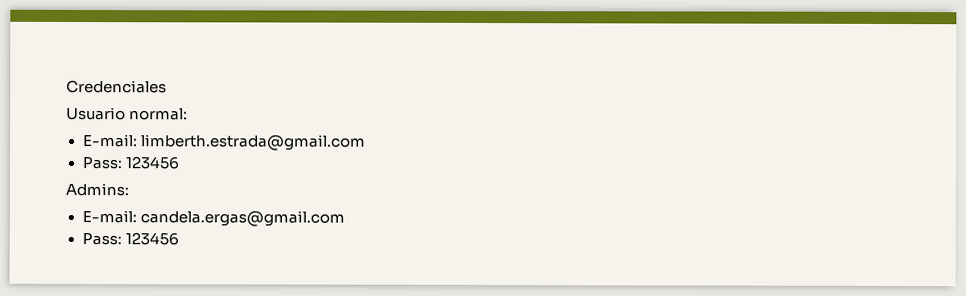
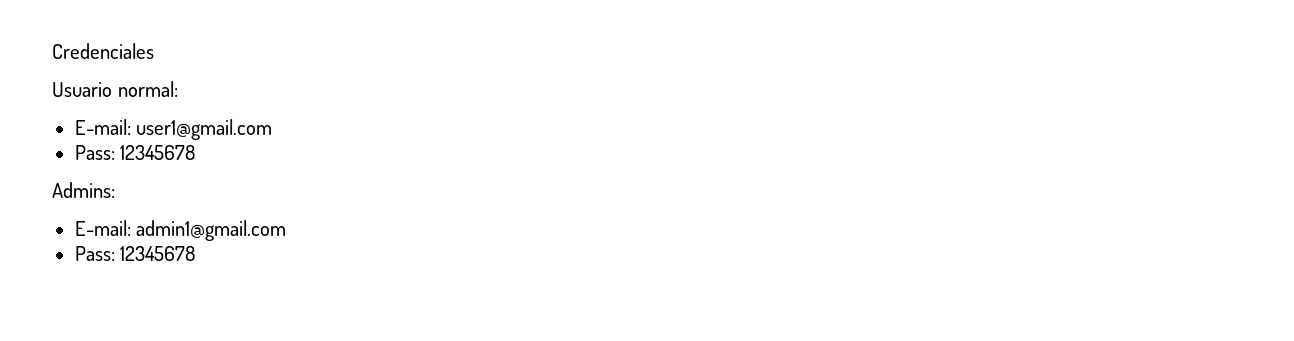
- E-mail: limberth.estrada@gmail.com
- Pass: 123456
+ E-mail: user1@gmail.com
+ Pass: 12345678
- E-mail: candela.ergas@gmail.com
- Pass: 123456
+ E-mail: admin1@gmail.com
+ Pass: 12345678

